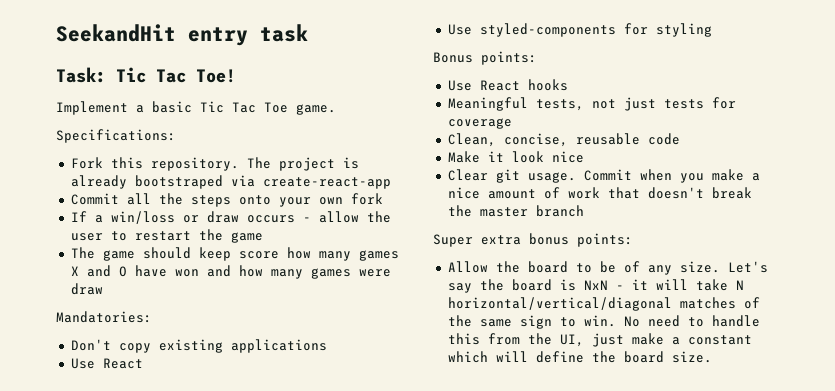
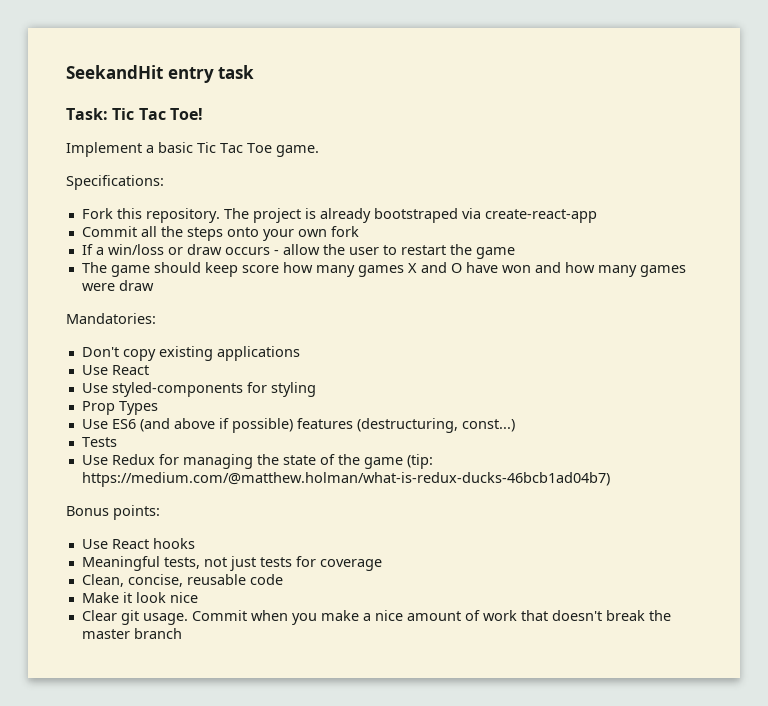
+ Prop Types
+ Use ES6 (and above if possible) features (destructuring, const...)
+ Tests
+ Use Redux for managing the state of the game (tip: https://medium.com/@matthew.holman/what-is-redux-ducks-46bcb1ad04b7)
- Super extra bonus points:
- Allow the board to be of any size. Let's say the board is NxN - it will take N horizontal/vertical/diagonal matches of the same sign to win. No need to handle this from the UI, just make a constant which will define the board size.

